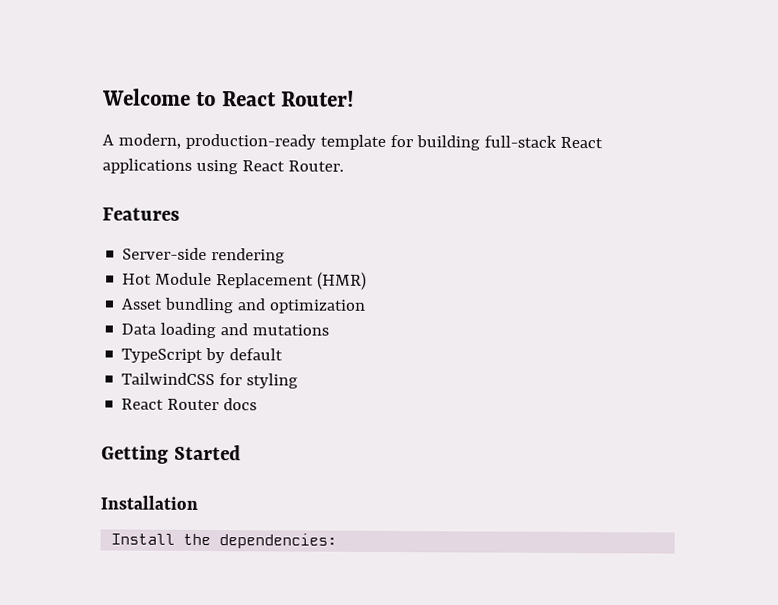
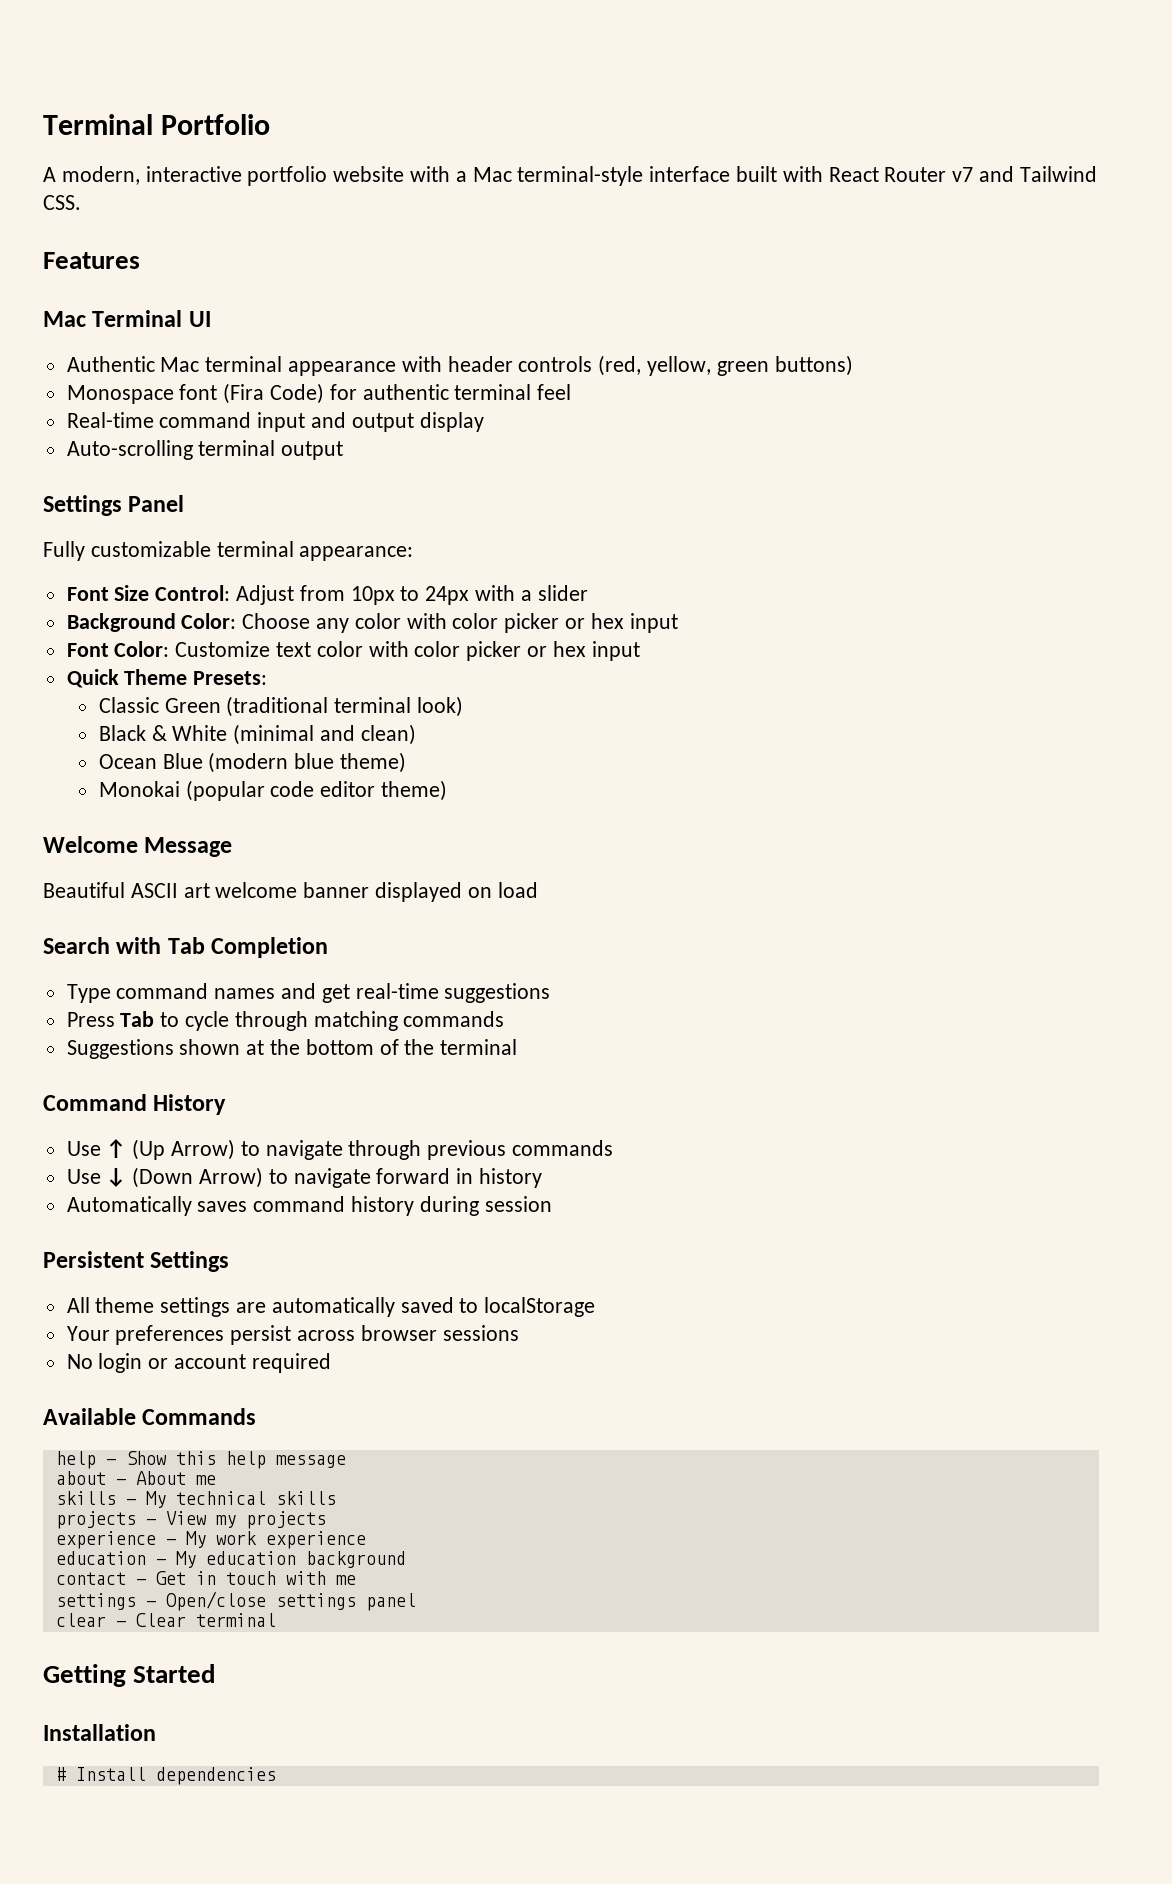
- Welcome to React Router!
- A modern, production-ready template for building full-stack React applications using React Router.
+ Terminal Portfolio
+ A modern, interactive portfolio website with a Mac terminal-style interface built with React Router v7 and Tailwind CSS.
  Features
- Server-side rendering
- Hot Module Replacement (HMR)
- Asset bundling and optimization
- Data loading and mutations
- TypeScript by default
- TailwindCSS for styling
- React Router docs
+ Mac Terminal UI
+ Authentic Mac terminal appearance with header controls (red, yellow, green buttons)
+ Monospace font (Fira Code) for authentic terminal feel
+ Real-time command input and output display
+ Auto-scrolling terminal output
+ Settings Panel
+ Fully customizable terminal appearance:
+ Font Size Control: Adjust from 10px to 24px with a slider
+ Background Color: Choose any color with color picker or hex input
+ Font Color: Customize text color with color picker or hex input
+ Quick Theme Presets:
+ Classic Green (traditional terminal look)
+ Black & White (minimal and clean)
+ Ocean Blue (modern blue theme)
+ Monokai (popular code editor theme)
+ Welcome Message
+ Beautiful ASCII art welcome banner displayed on load
+ Search with Tab Completion
+ Type command names and get real-time suggestions
+ Press Tab to cycle through matching commands
+ Suggestions shown at the bottom of the terminal
+ Command History
+ Use ↑ (Up Arrow) to navigate through previous commands
+ Use ↓ (Down Arrow) to navigate forward in history
+ Automatically saves command history during session
+ Persistent Settings
+ All theme settings are automatically saved to localStorage
+ Your preferences persist across browser sessions
+ No login or account required
+ Available Commands
+ help - Show this help message
+ about - About me
+ skills - My technical skills
+ projects - View my projects
+ experience - My work experience
+ education - My education background
+ contact - Get in touch with me
+ settings - Open/close settings panel
+ clear - Clear terminal
- Install the dependencies:
+ # Install dependencies

